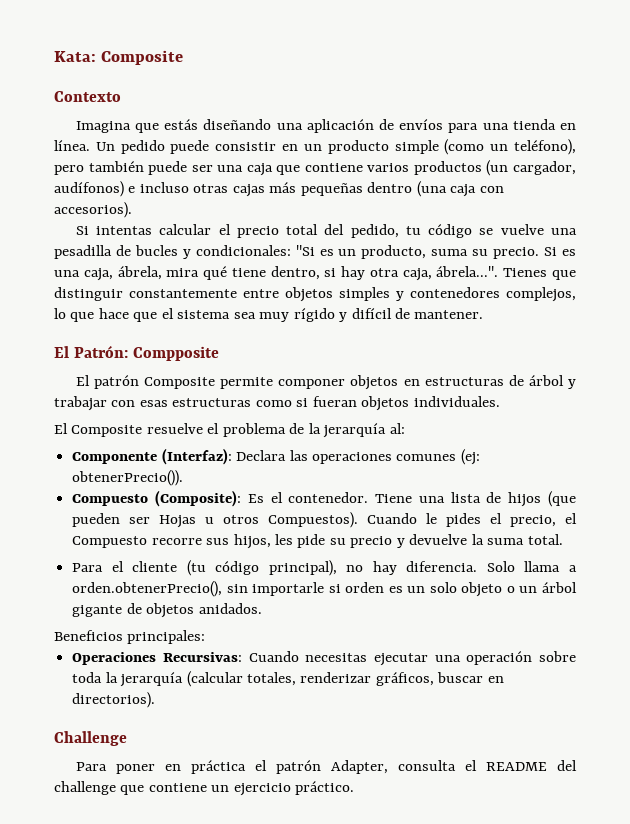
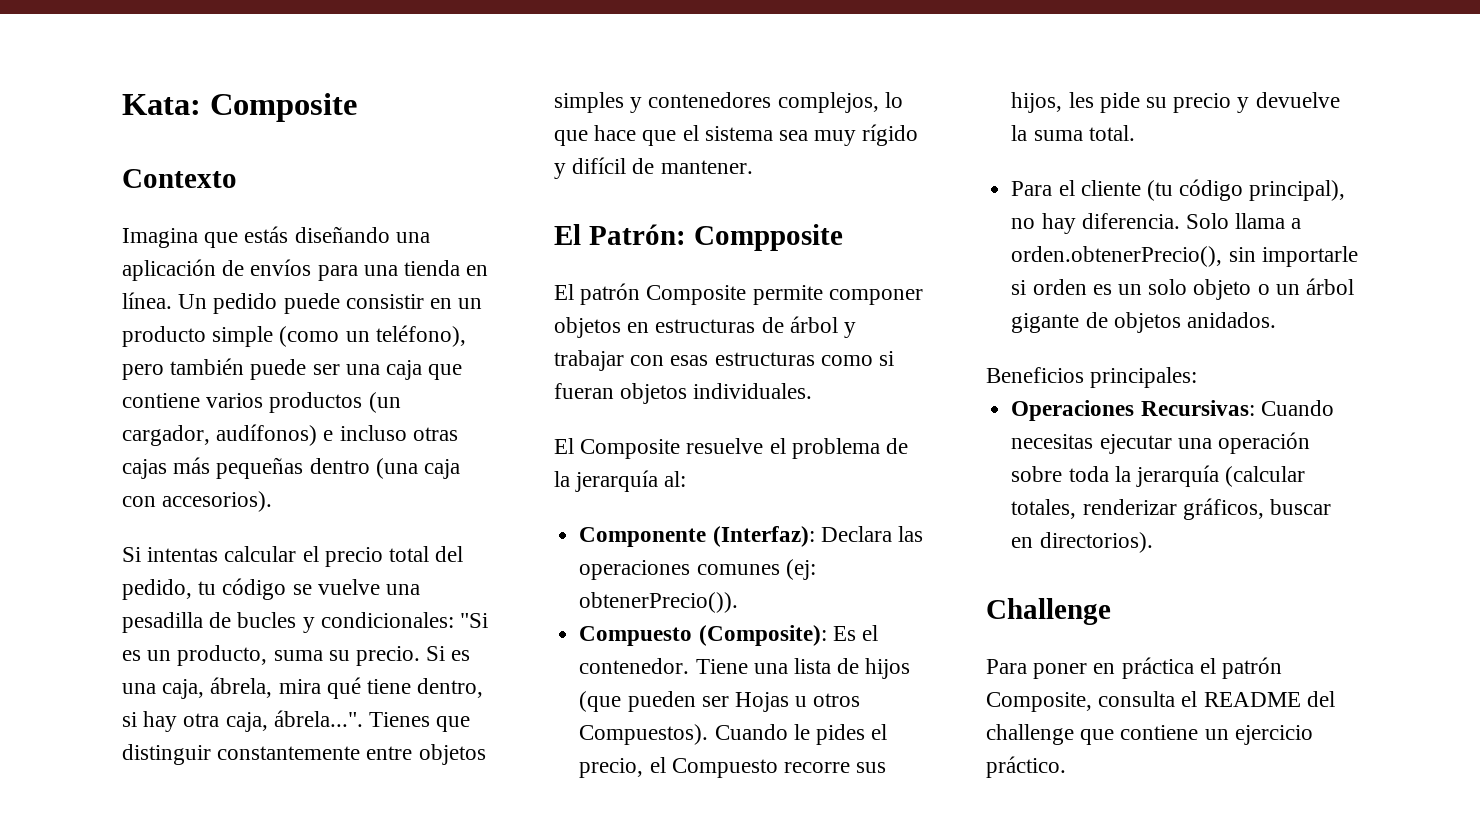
- Para poner en práctica el patrón Adapter, consulta el README del challenge que contiene un ejercicio práctico.
+ Para poner en práctica el patrón Composite, consulta el README del challenge que contiene un ejercicio práctico.

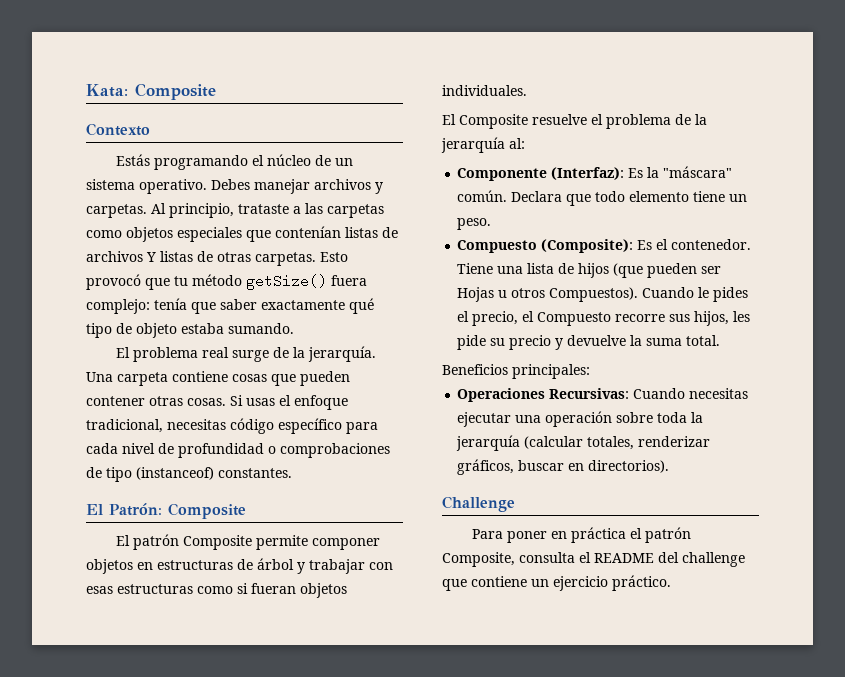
- Imagina que estás diseñando una aplicación de envíos para una tienda en línea. Un pedido puede consistir en un producto simple (como un teléfono), pero también puede ser una caja que contiene varios productos (un cargador, audífonos) e incluso otras cajas más pequeñas dentro (una caja con accesorios).
- Si intentas calcular el precio total del pedido, tu código se vuelve una pesadilla de bucles y condicionales: "Si es un producto, suma su precio. Si es una caja, ábrela, mira qué tiene dentro, si hay otra caja, ábrela...". Tienes que distinguir constantemente entre objetos simples y contenedores complejos, lo que hace que el sistema sea muy rígido y difícil de mantener.
+ Estás programando el núcleo de un sistema operativo. Debes manejar archivos y carpetas. Al principio, trataste a las carpetas como objetos especiales que contenían listas de archivos Y listas de otras carpetas. Esto provocó que tu método getSize() fuera complejo: tenía que saber exactamente qué tipo de objeto estaba sumando.
+ El problema real surge de la jerarquía. Una carpeta contiene cosas que pueden contener otras cosas. Si usas el enfoque tradicional, necesitas código específico para cada nivel de profundidad o comprobaciones de tipo (instanceof) constantes.
- El Patrón: Compposite
+ El Patrón: Composite
- Componente (Interfaz): Declara las operaciones comunes (ej: obtenerPrecio()).
+ Componente (Interfaz): Es la "máscara" común. Declara que todo elemento tiene un peso.
- Para el cliente (tu código principal), no hay diferencia. Solo llama a orden.obtenerPrecio(), sin importarle si orden es un solo objeto o un árbol gigante de objetos anidados.

